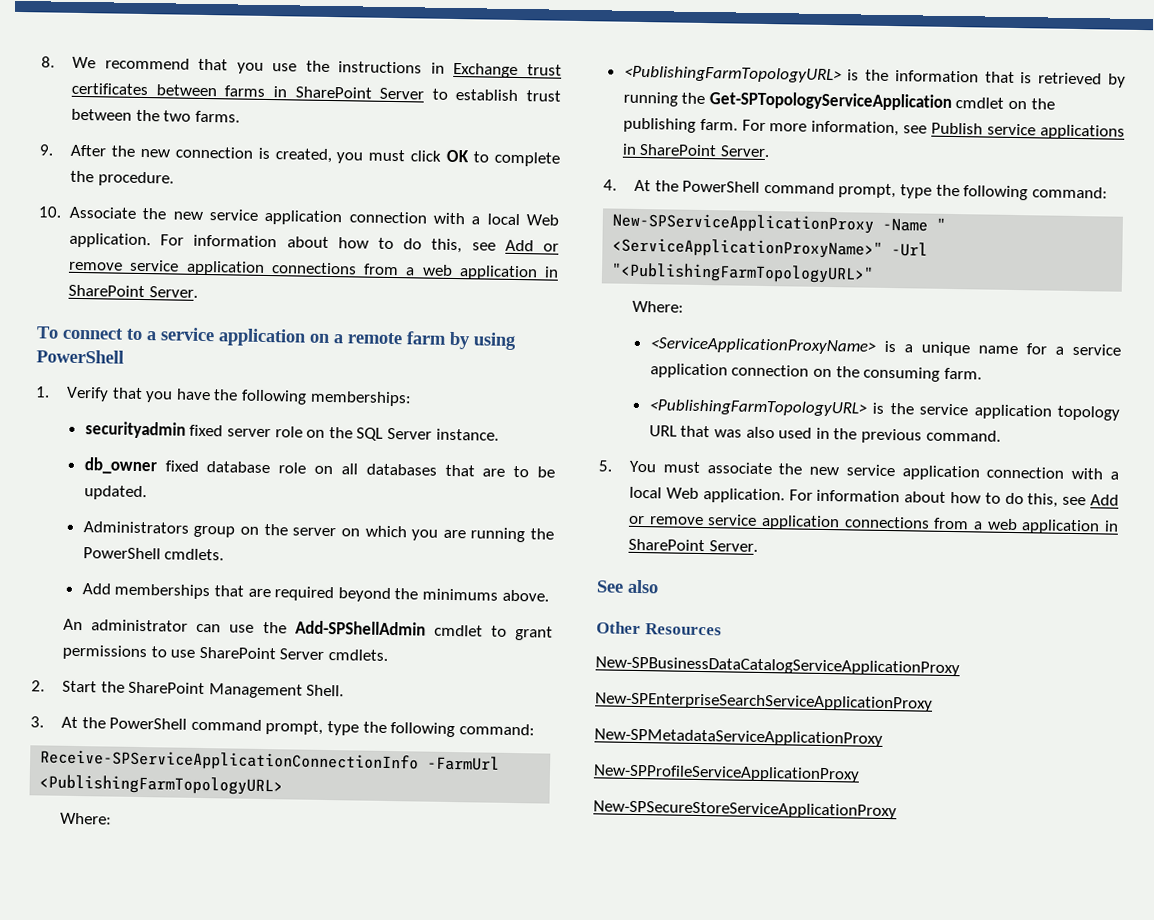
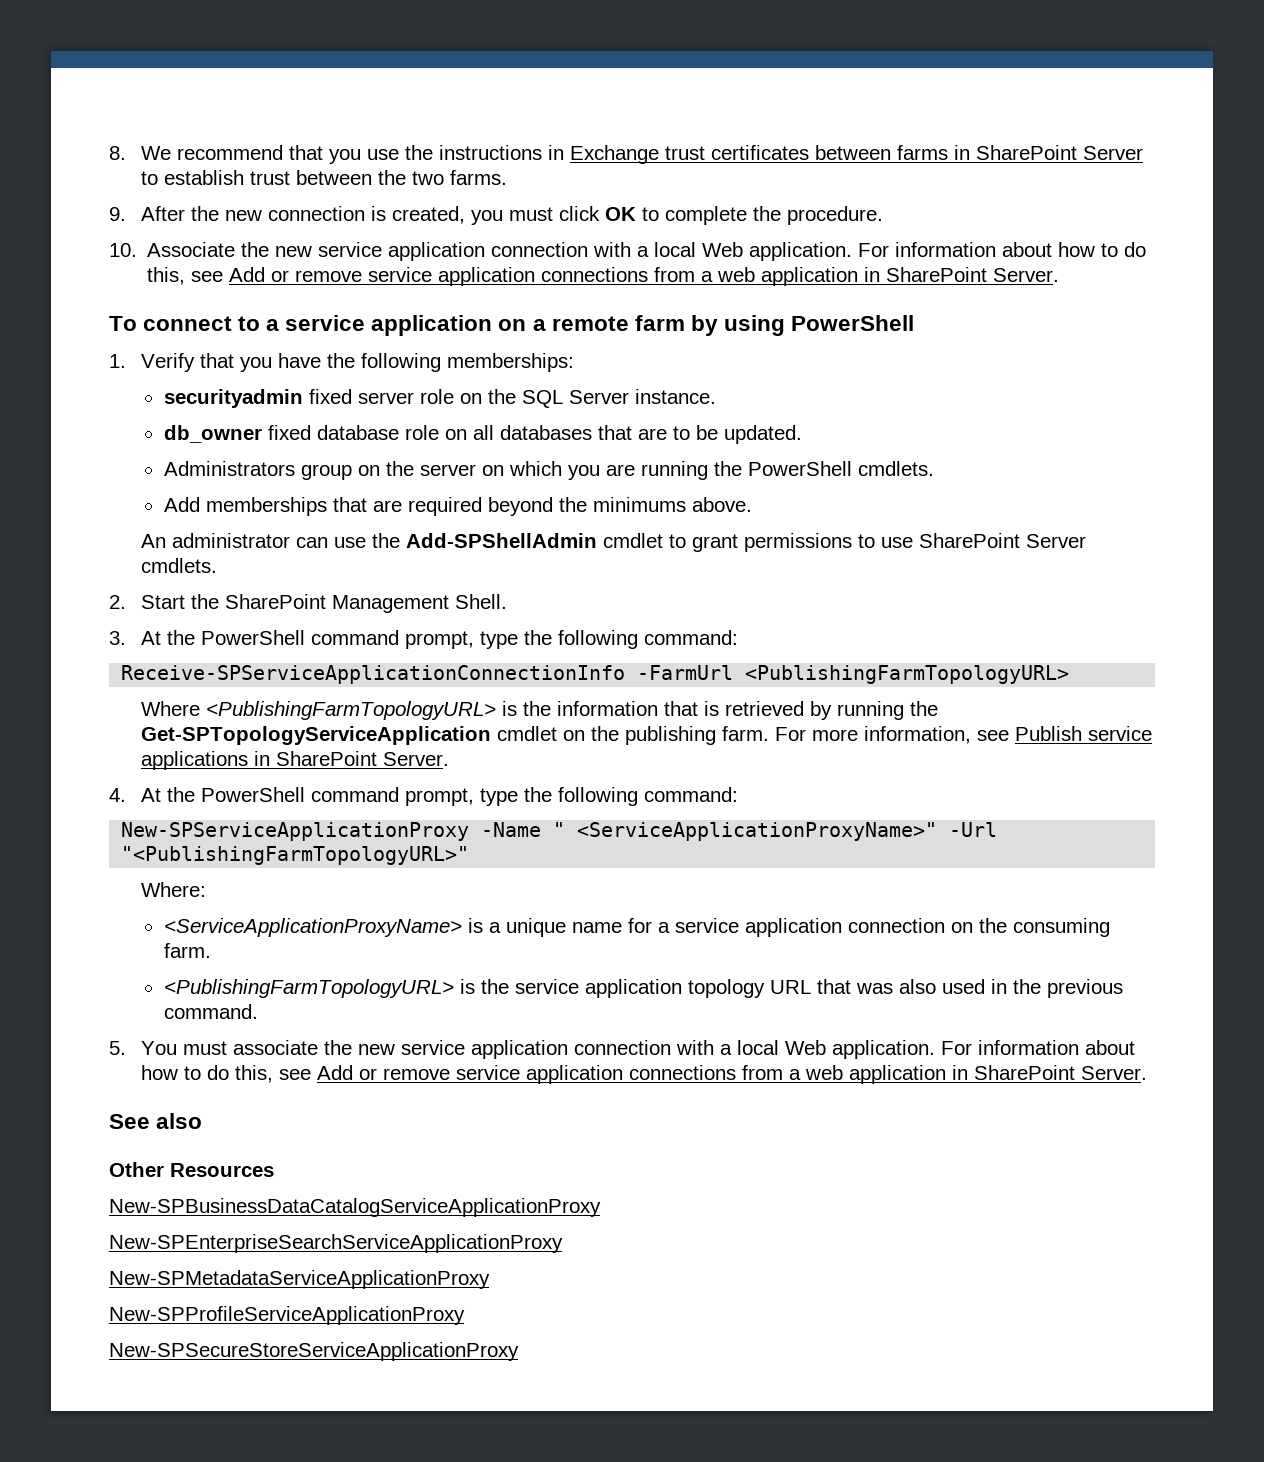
  Receive-SPServiceApplicationConnectionInfo -FarmUrl <PublishingFarmTopologyURL>
- Where:
- <PublishingFarmTopologyURL> is the information that is retrieved by running the Get-SPTopologyServiceApplication cmdlet on the publishing farm.
+ Where <PublishingFarmTopologyURL> is the information that is retrieved by running the Get-SPTopologyServiceApplication cmdlet on the publishing farm.

